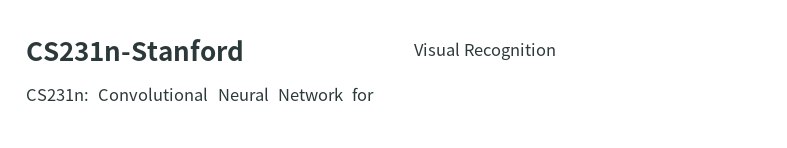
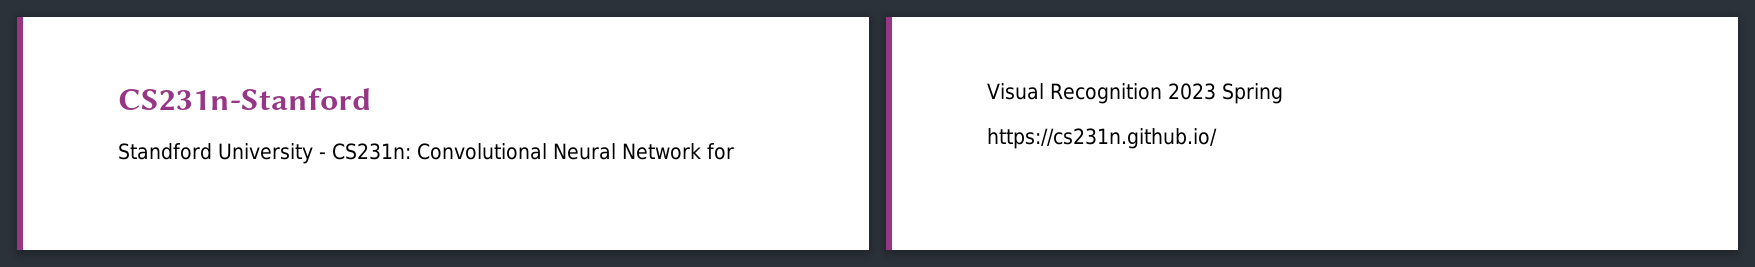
- CS231n: Convolutional Neural Network for Visual Recognition
+ Standford University - CS231n: Convolutional Neural Network for Visual Recognition 2023 Spring
+ https://cs231n.github.io/

